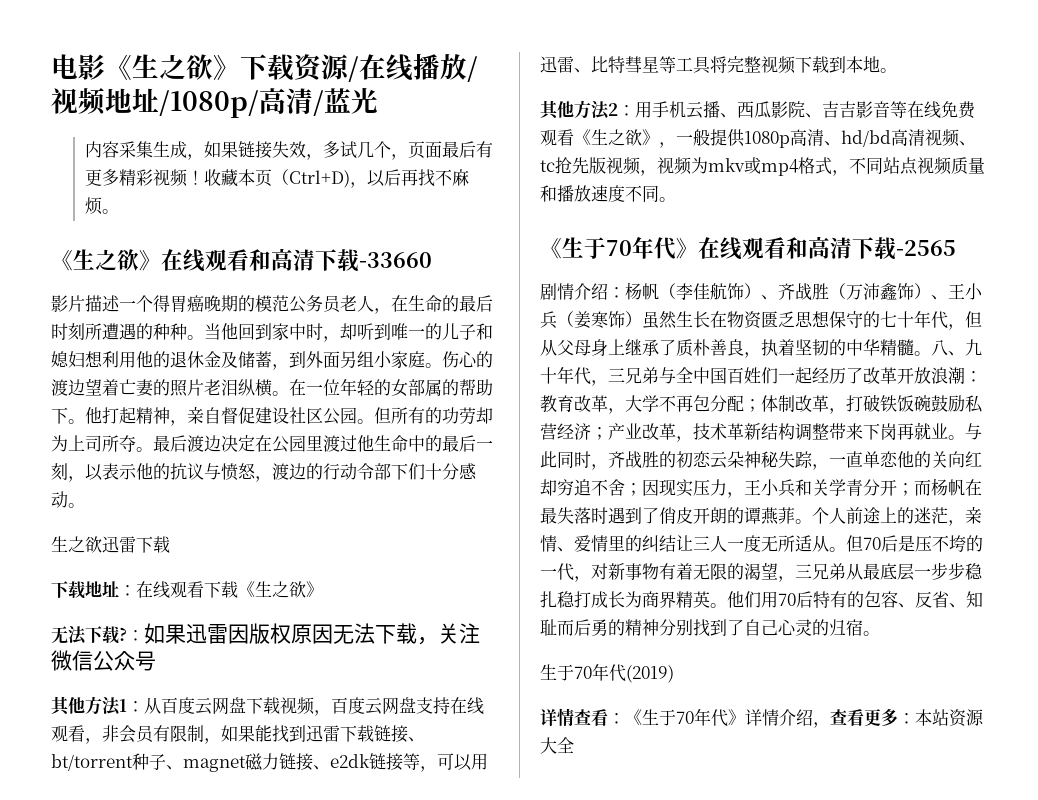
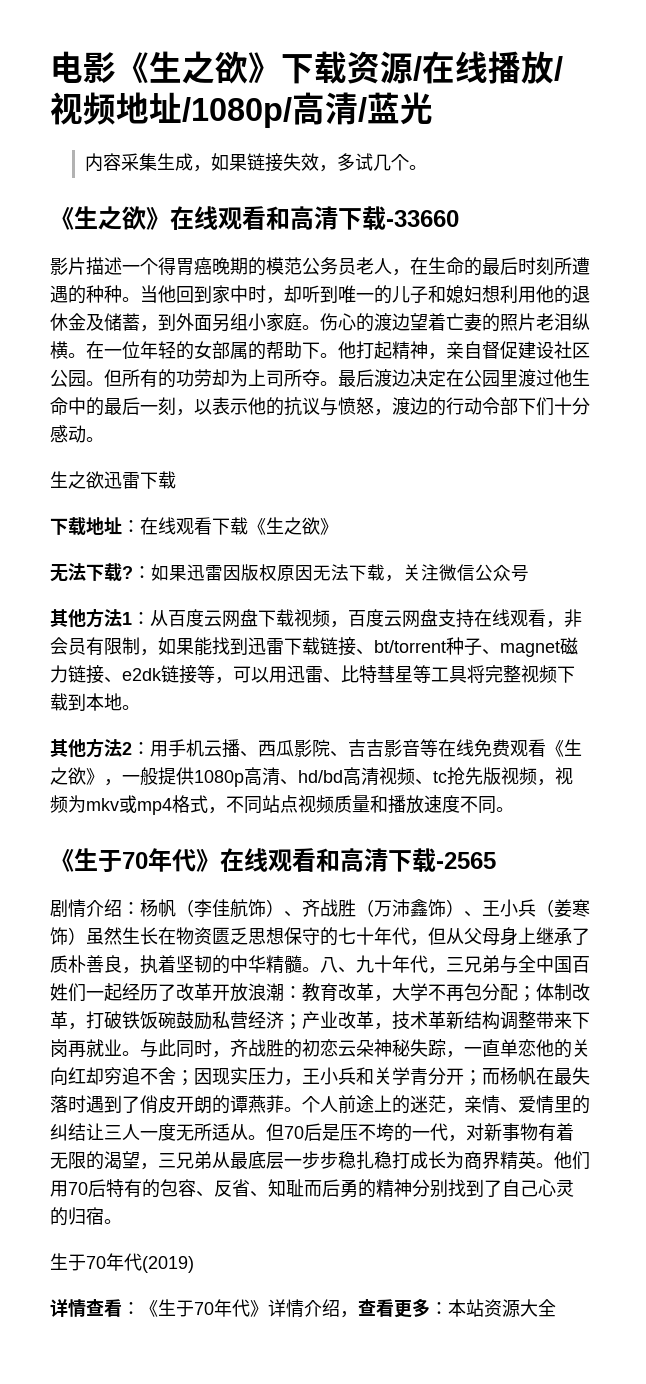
- 内容采集生成，如果链接失效，多试几个，页面最后有更多精彩视频！收藏本页（Ctrl+D)，以后再找不麻烦。
+ 内容采集生成，如果链接失效，多试几个。

